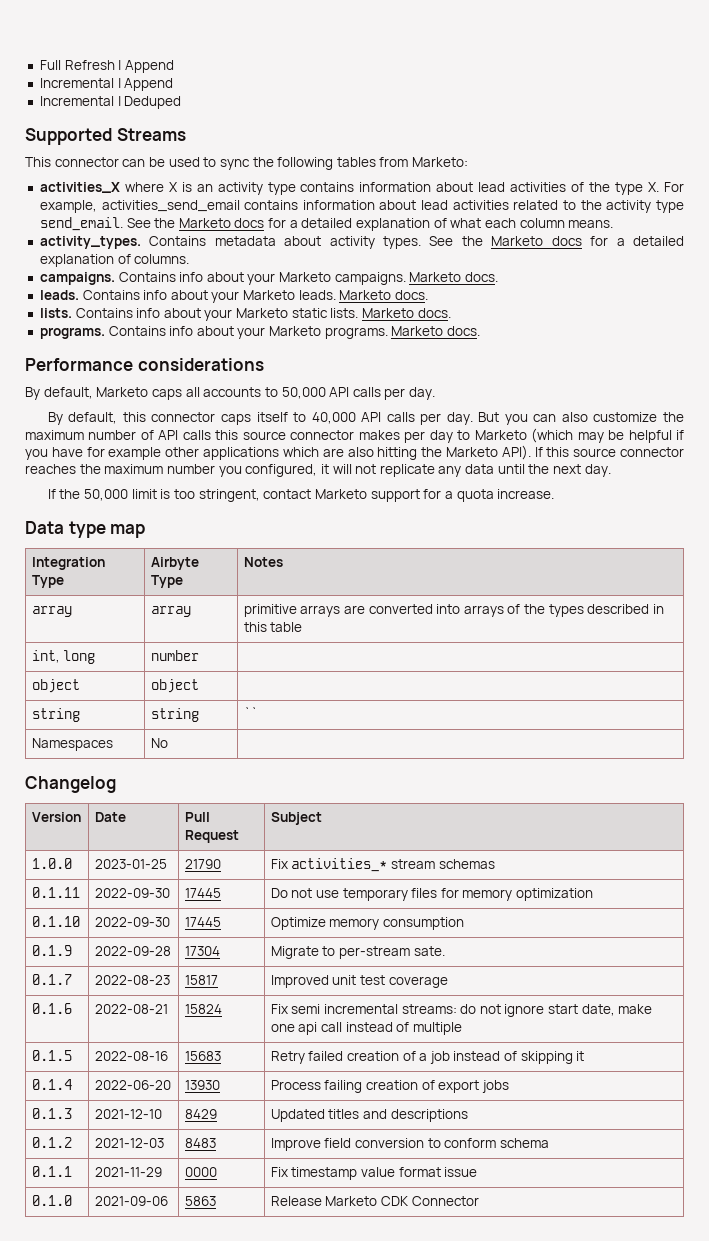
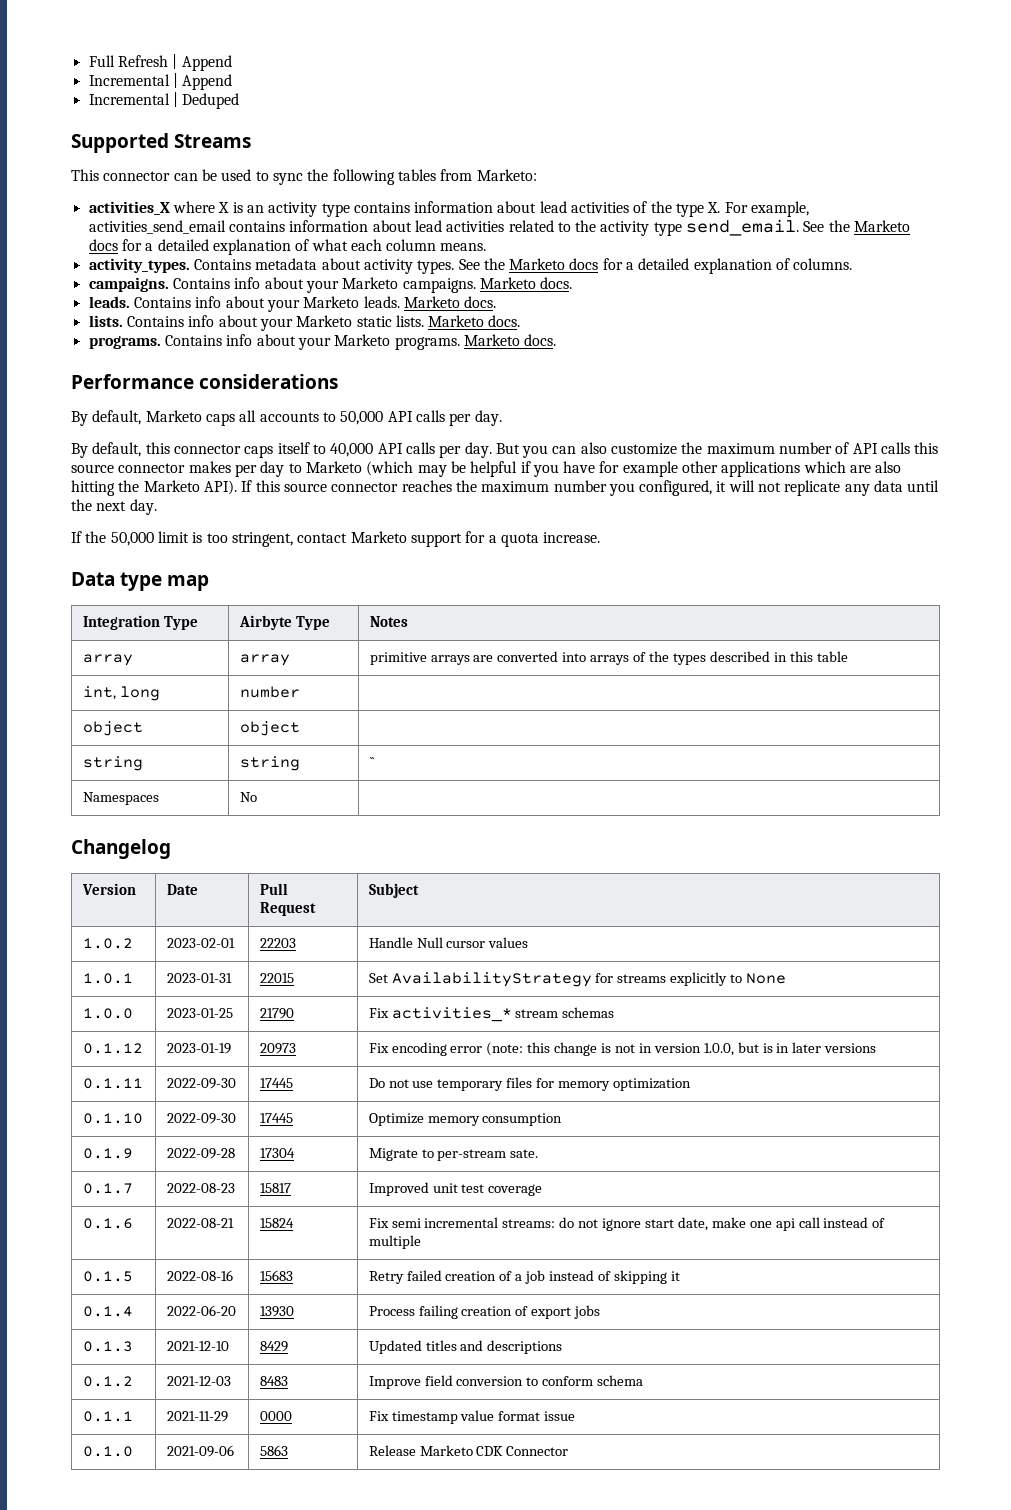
+ 1.0.2 | 2023-02-01 | 22203 | Handle Null cursor values
+ 1.0.1 | 2023-01-31 | 22015 | Set AvailabilityStrategy for streams explicitly to None
+ 0.1.12 | 2023-01-19 | 20973 | Fix encoding error (note: this change is not in version 1.0.0, but is in later versions

